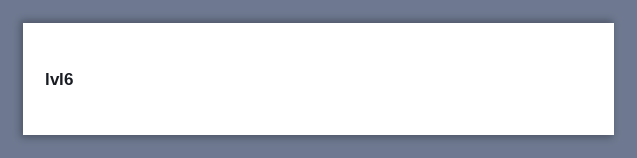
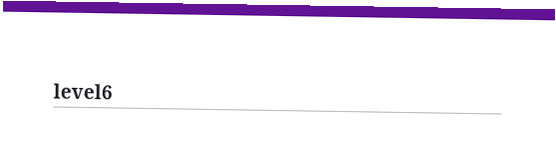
- lvl6
+ level6

